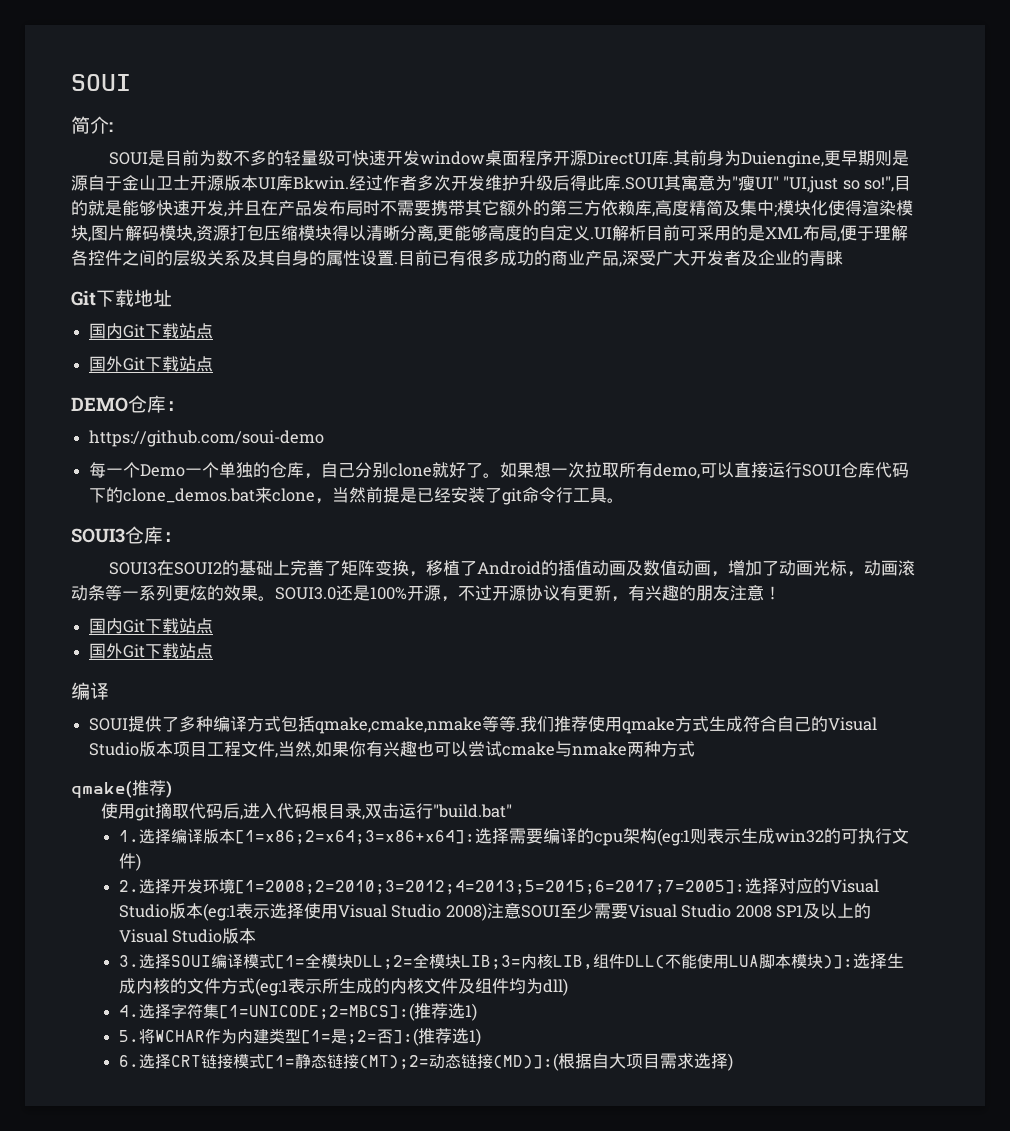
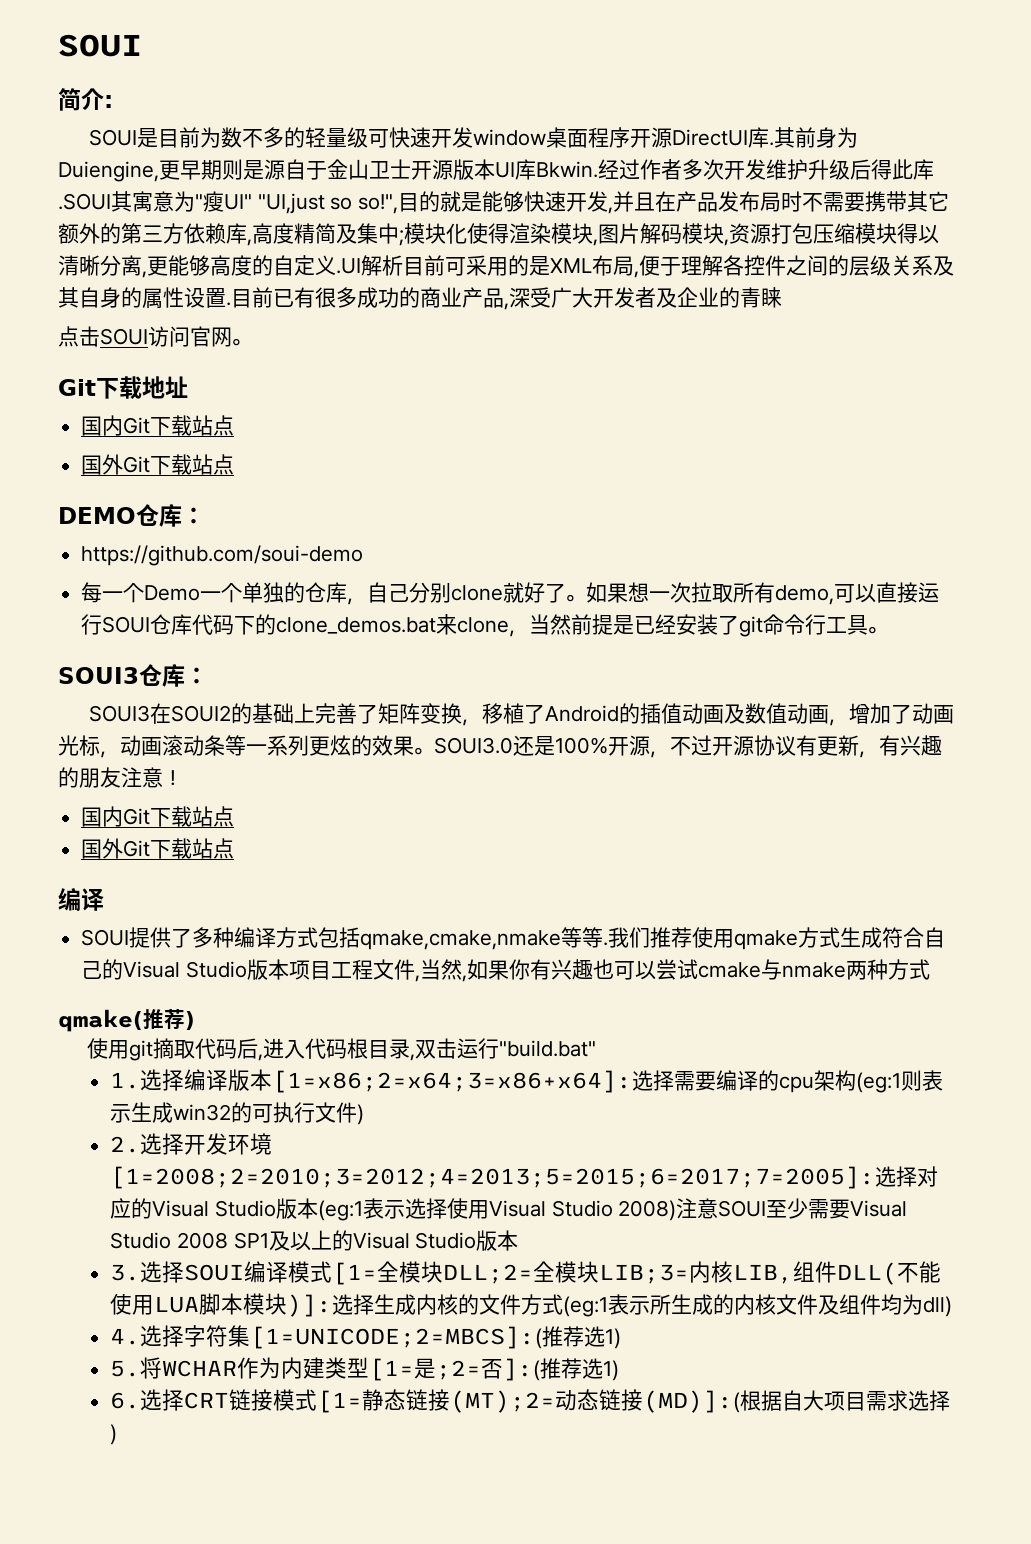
+ 点击SOUI访问官网。

